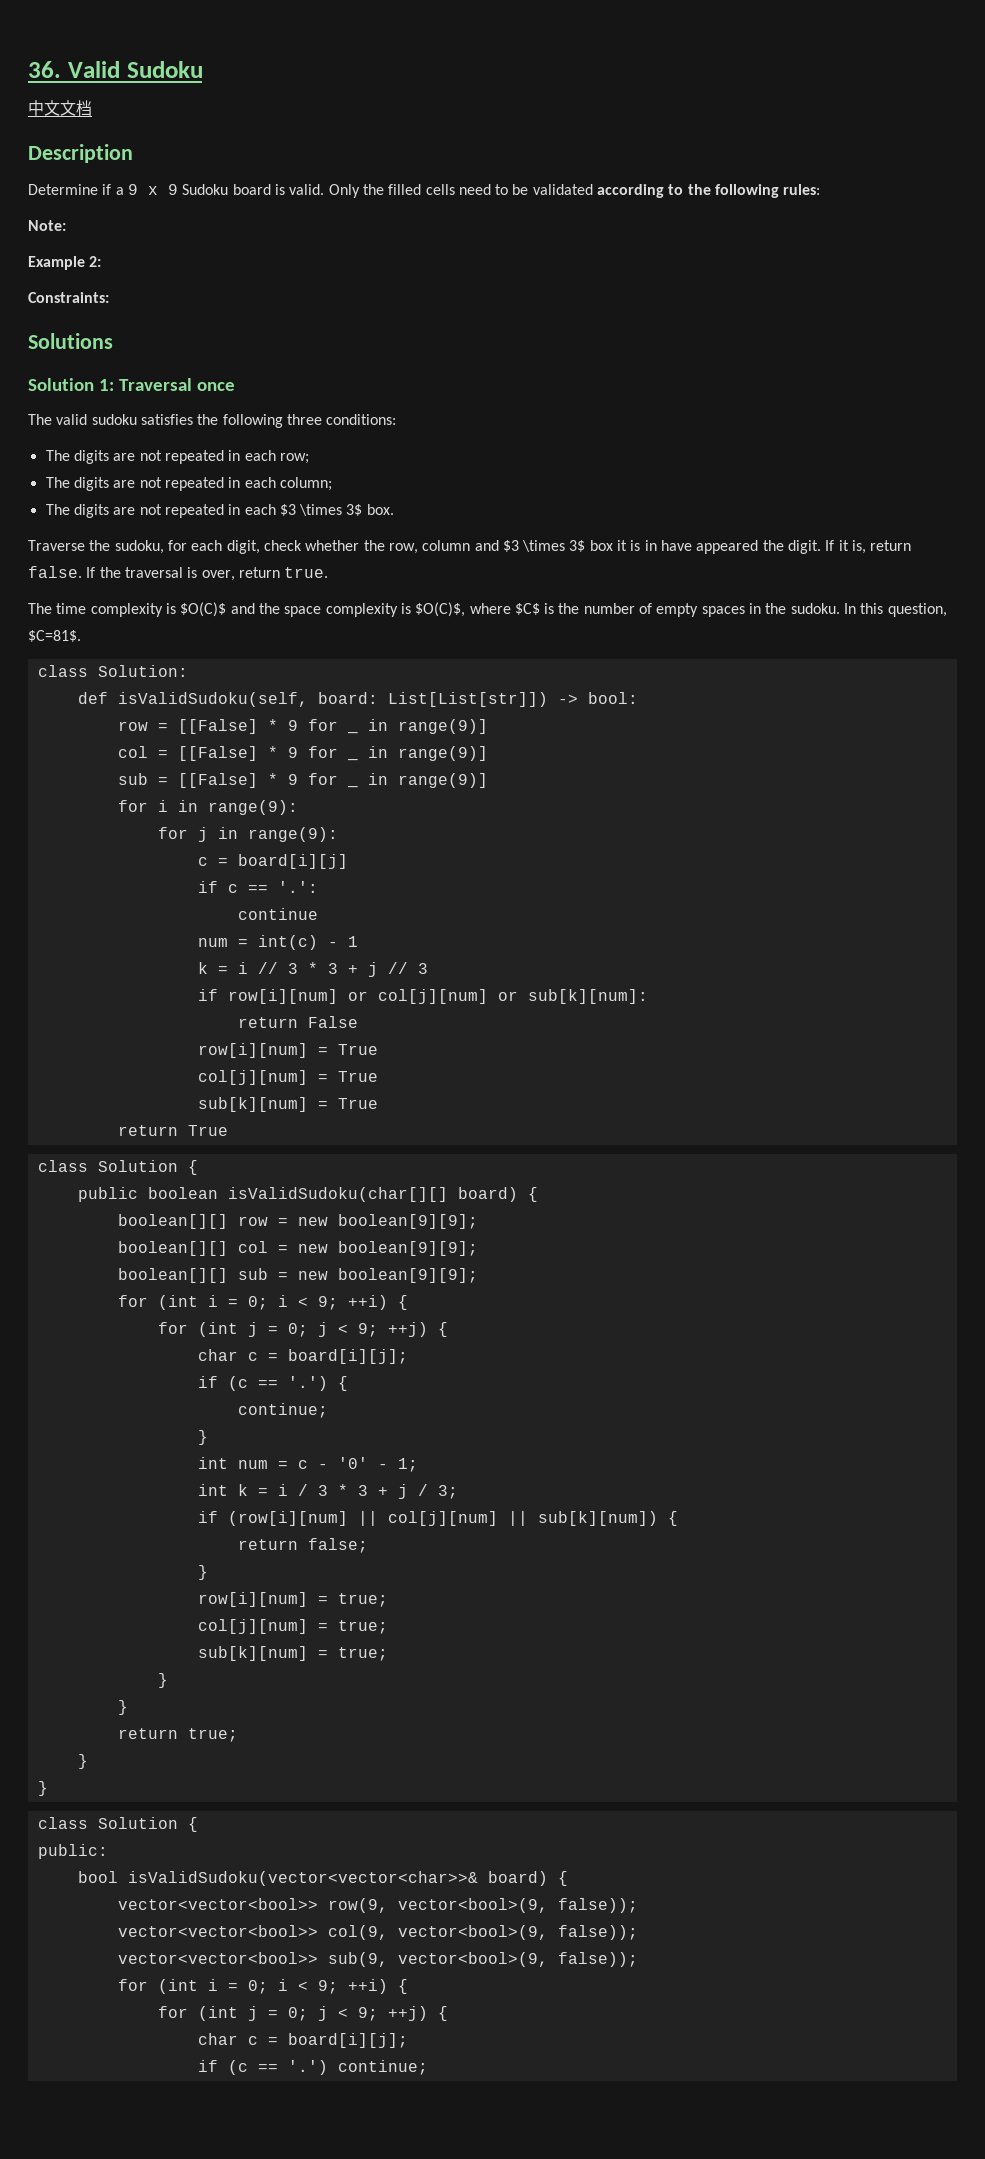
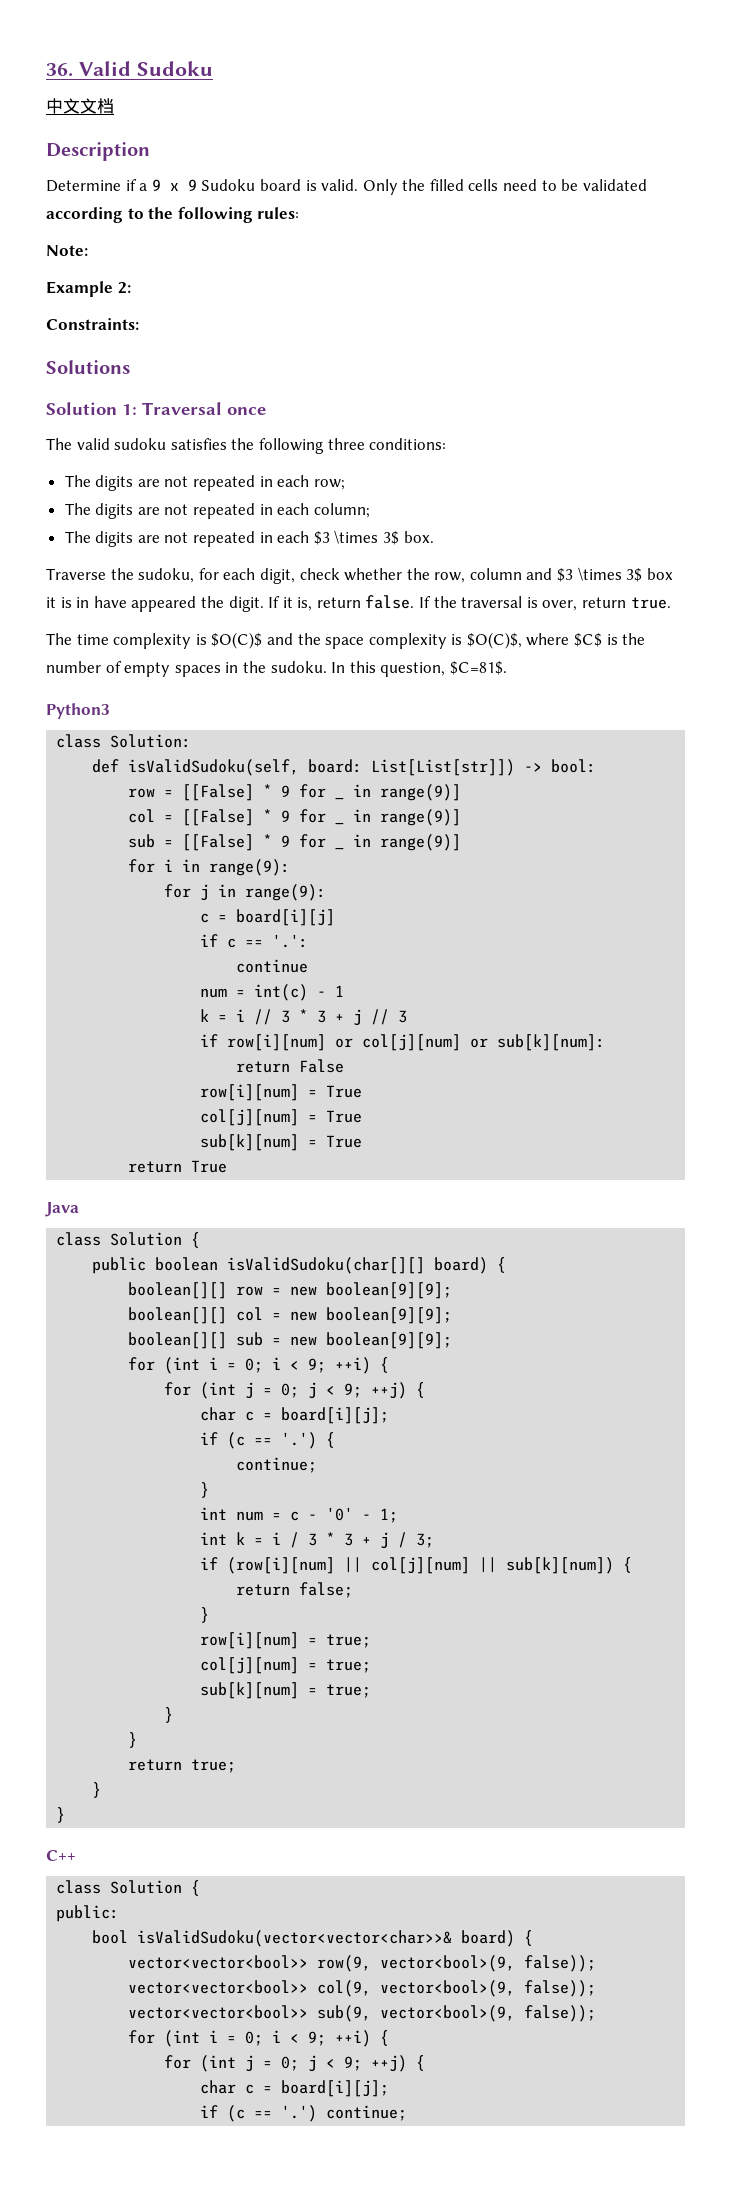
+ Python3
+ Java
+ C++

